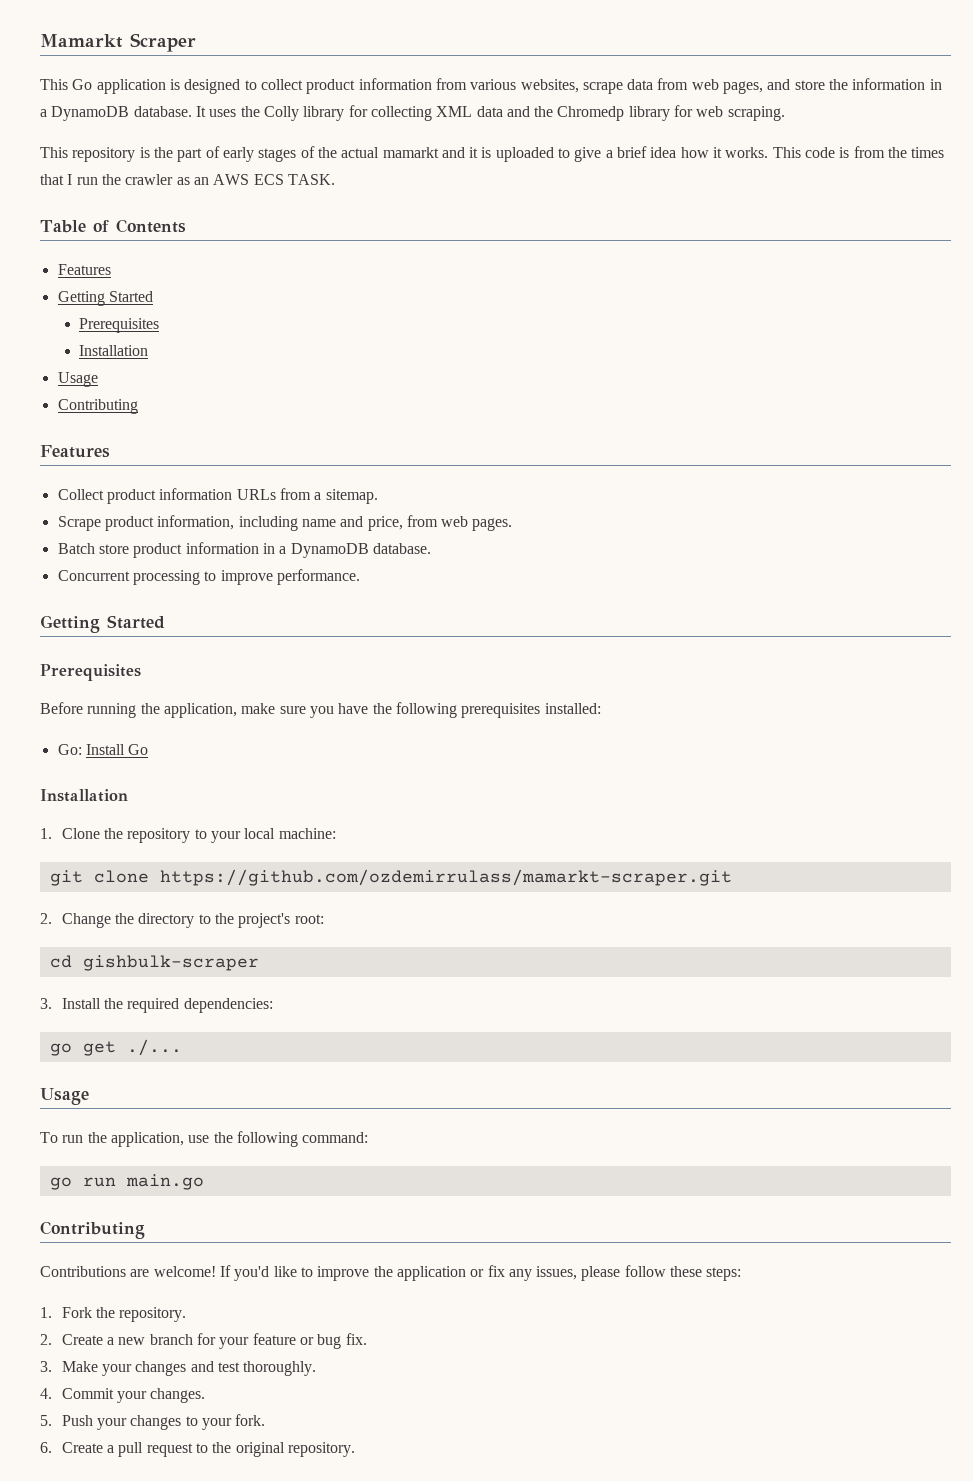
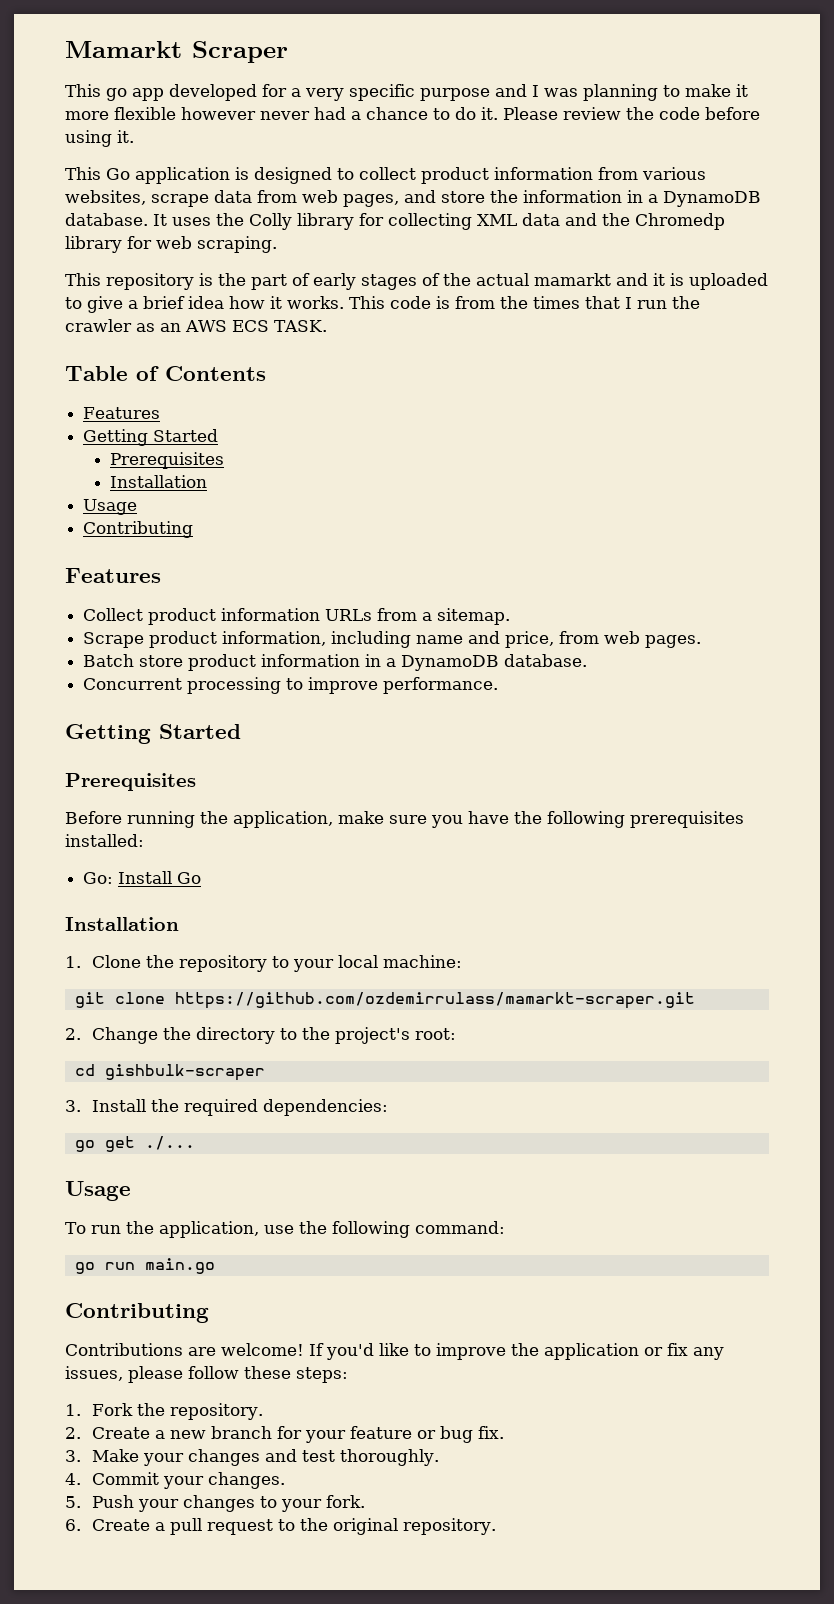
+ This go app developed for a very specific purpose and I was planning to make it more flexible however never had a chance to do it. Please review the code before using it.

